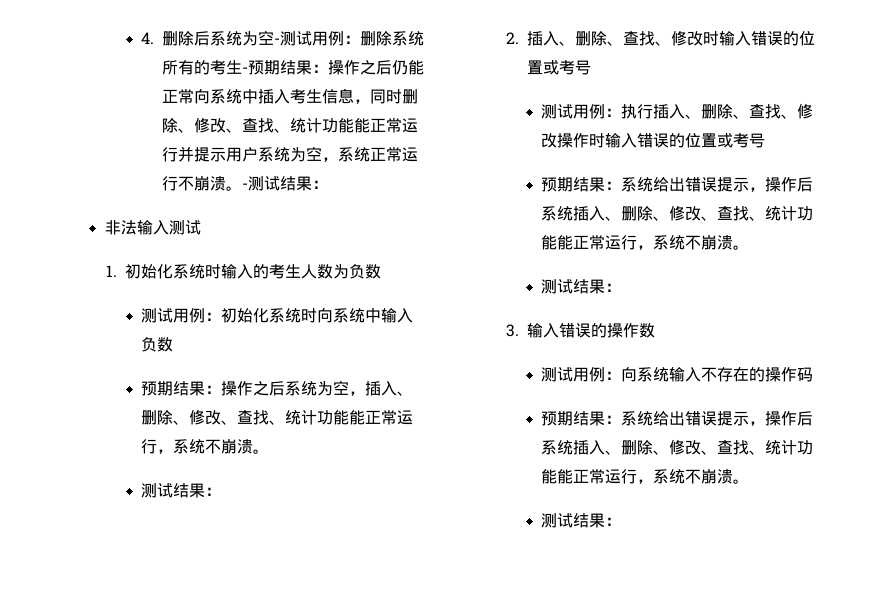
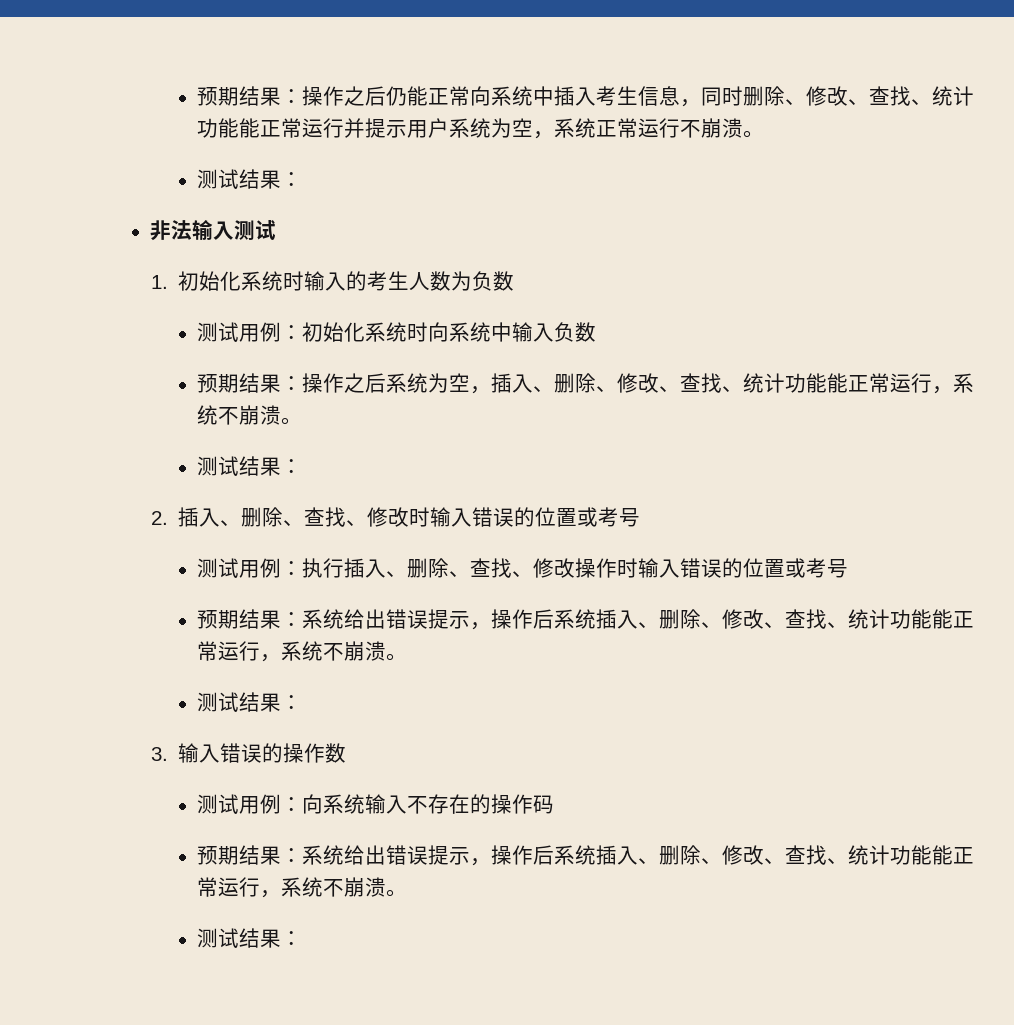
- 4.删除后系统为空-测试用例：删除系统所有的考生-预期结果：操作之后仍能正常向系统中插入考生信息，同时删除、修改、查找、统计功能能正常运行并提示用户系统为空，系统正常运行不崩溃。-测试结果：
+ 预期结果：操作之后仍能正常向系统中插入考生信息，同时删除、修改、查找、统计功能能正常运行并提示用户系统为空，系统正常运行不崩溃。
+ 测试结果：

